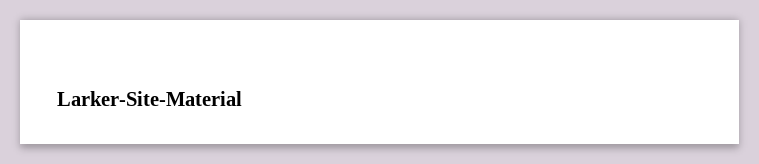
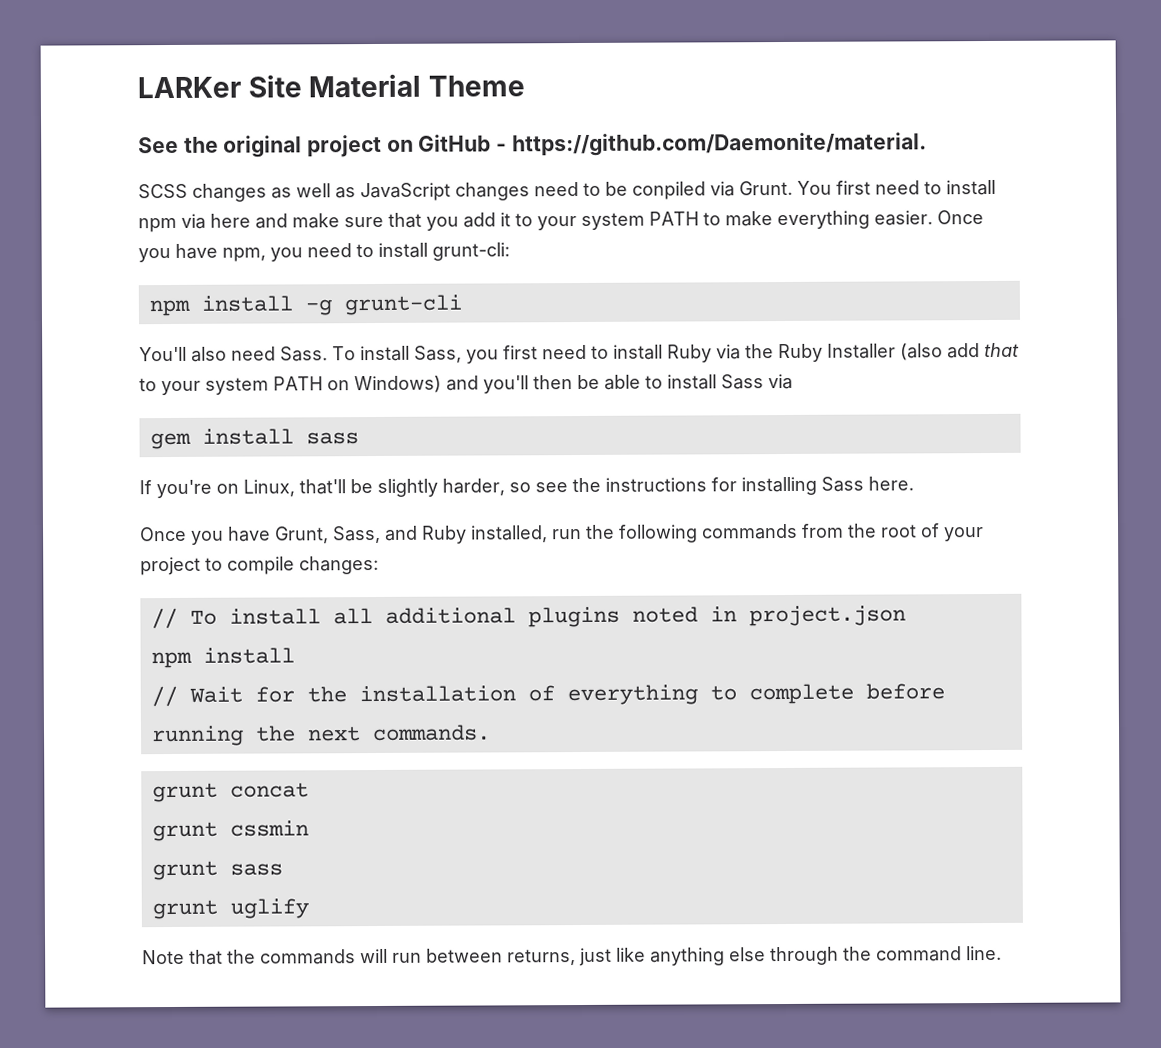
- Larker-Site-Material
+ LARKer Site Material Theme
+ See the original project on GitHub - https://github.com/Daemonite/material.
+ SCSS changes as well as JavaScript changes need to be conpiled via Grunt. You first need to install npm via here and make sure that you add it to your system PATH to make everything easier. Once you have npm, you need to install grunt-cli:
+ npm install -g grunt-cli
+ You'll also need Sass. To install Sass, you first need to install Ruby via the Ruby Installer (also add that to your system PATH on Windows) and you'll then be able to install Sass via
+ gem install sass
+ If you're on Linux, that'll be slightly harder, so see the instructions for installing Sass here.
+ Once you have Grunt, Sass, and Ruby installed, run the following commands from the root of your project to compile changes:
+ // To install all additional plugins noted in project.json
+ npm install
+ // Wait for the installation of everything to complete before running the next commands.
+ grunt concat
+ grunt cssmin
+ grunt sass
+ grunt uglify
+ Note that the commands will run between returns, just like anything else through the command line.

